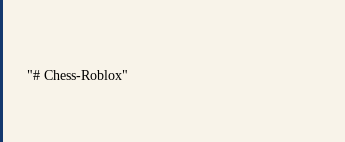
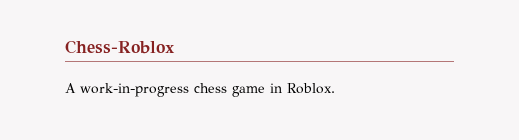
- "# Chess-Roblox"
+ Chess-Roblox
+ A work-in-progress chess game in Roblox.

